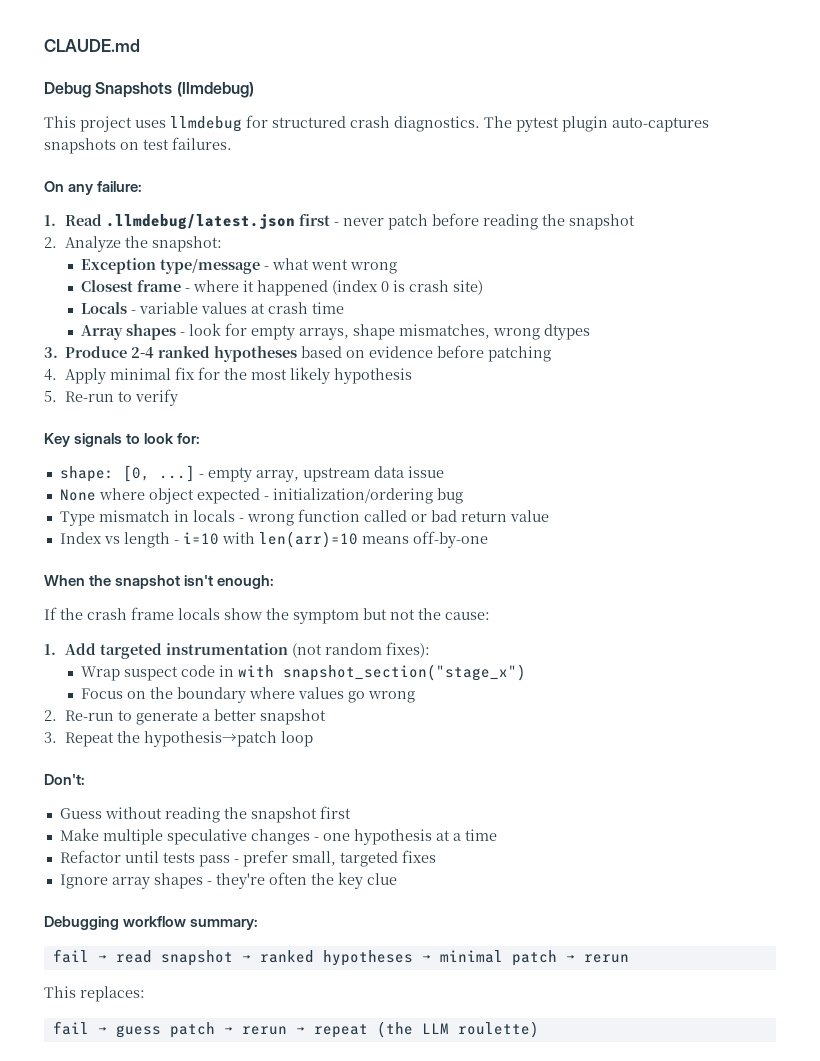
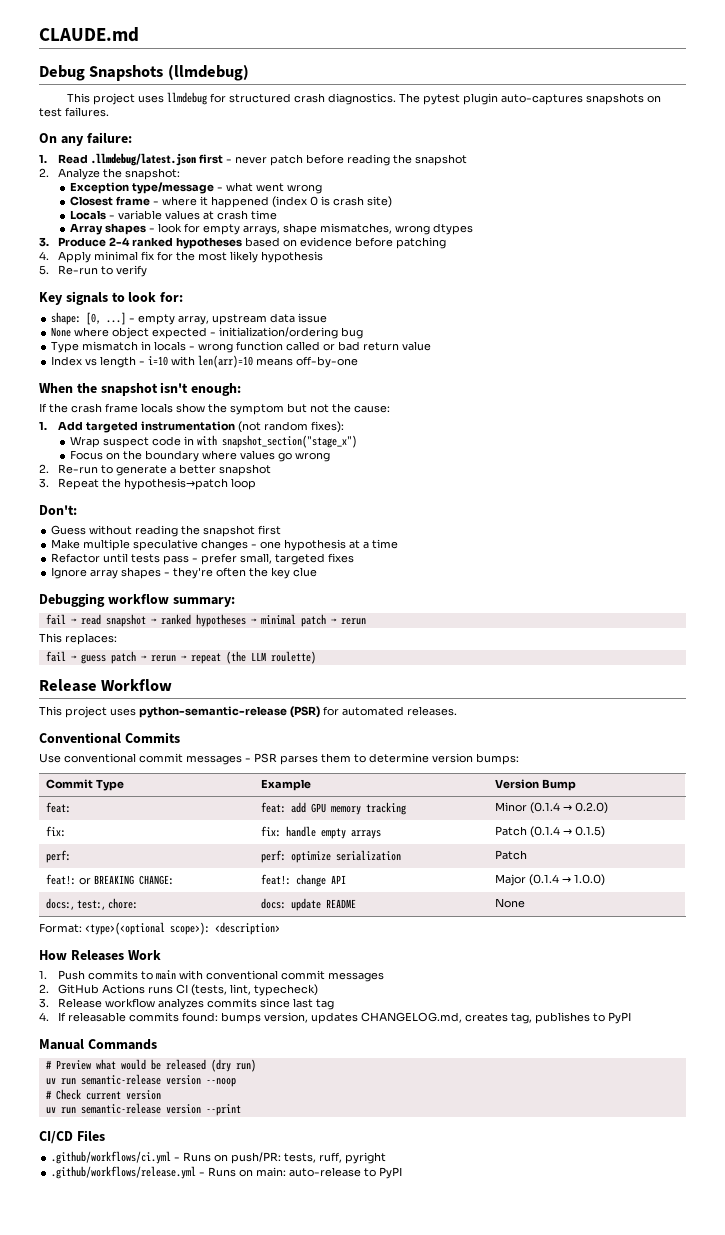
+ Release Workflow
+ This project uses python-semantic-release (PSR) for automated releases.
+ Conventional Commits
+ Use conventional commit messages - PSR parses them to determine version bumps:
+ Commit Type | Example | Version Bump
+ feat: | feat: add GPU memory tracking | Minor (0.1.4 → 0.2.0)
+ fix: | fix: handle empty arrays | Patch (0.1.4 → 0.1.5)
+ perf: | perf: optimize serialization | Patch
+ feat!: or BREAKING CHANGE: | feat!: change API | Major (0.1.4 → 1.0.0)
+ docs:, test:, chore: | docs: update README | None
+ Format: <type>(<optional scope>): <description>
+ How Releases Work
+ 1. Push commits to main with conventional commit messages
+ 2. GitHub Actions runs CI (tests, lint, typecheck)
+ 3. Release workflow analyzes commits since last tag
+ 4. If releasable commits found: bumps version, updates CHANGELOG.md, creates tag, publishes to PyPI
+ Manual Commands
+ # Preview what would be released (dry run)
+ uv run semantic-release version --noop
+ # Check current version
+ uv run semantic-release version --print
+ CI/CD Files
+ .github/workflows/ci.yml - Runs on push/PR: tests, ruff, pyright
+ .github/workflows/release.yml - Runs on main: auto-release to PyPI

